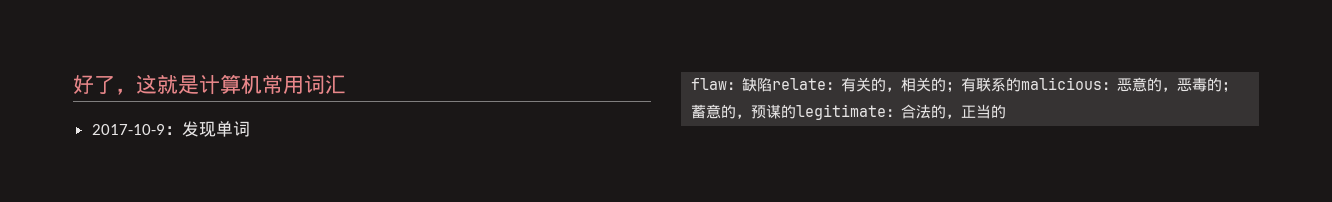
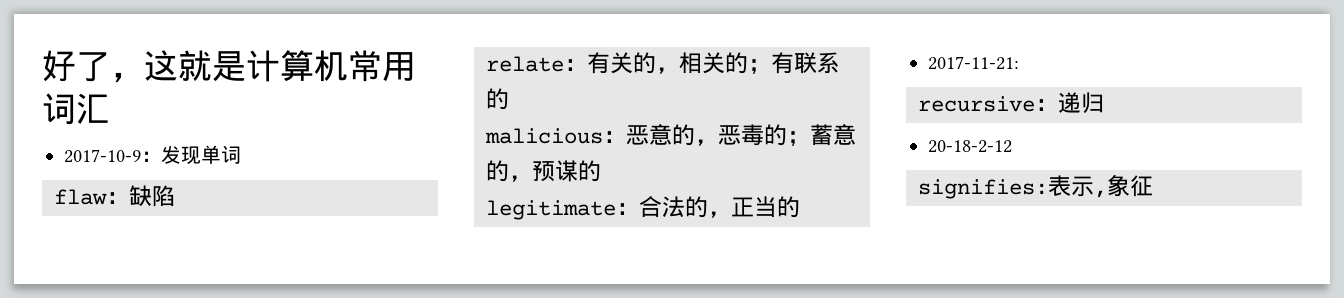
- flaw：缺陷relate：有关的，相关的；有联系的malicious：恶意的，恶毒的；蓄意的，预谋的legitimate：合法的，正当的
+ flaw：缺陷
+ relate：有关的，相关的；有联系的
+ malicious：恶意的，恶毒的；蓄意的，预谋的
+ legitimate：合法的，正当的
+ 2017-11-21:
+ recursive：递归
+ 20-18-2-12
+ signifies:表示,象征

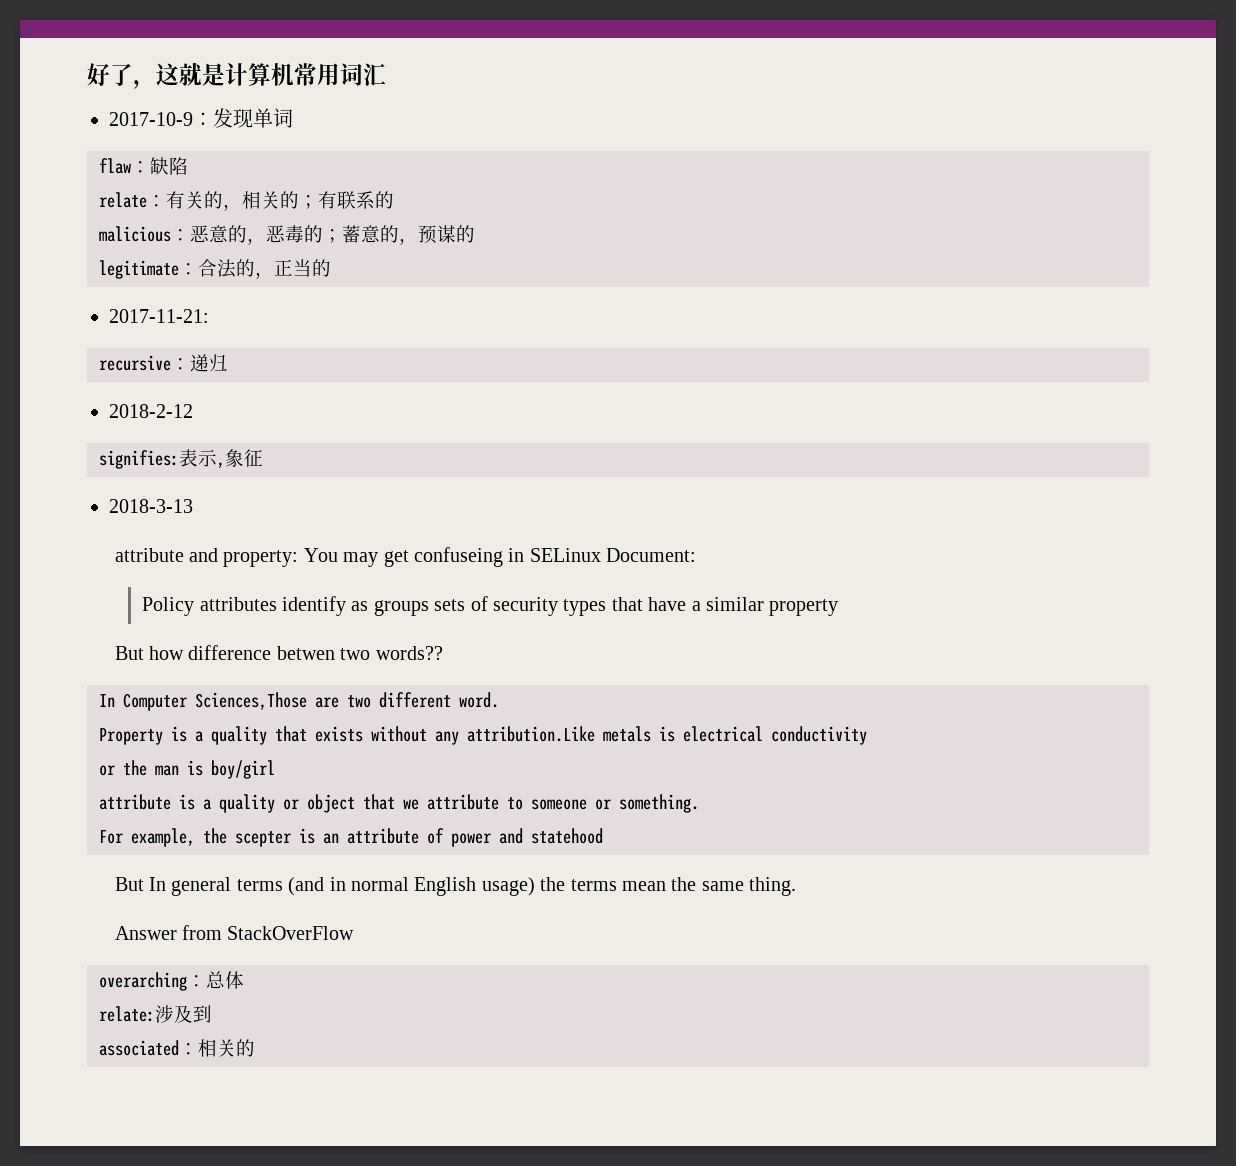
- 20-18-2-12
+ 2018-2-12
+ 2018-3-13
+ attribute and property: You may get confuseing in SELinux Document:
+ Policy attributes identify as groups sets of security types that have a similar property
+ But how difference betwen two words??
+ In Computer Sciences,Those are two different word.
+ Property is a quality that exists without any attribution.Like metals is electrical conductivity
+ or the man is boy/girl
+ attribute is a quality or object that we attribute to someone or something.
+ For example, the scepter is an attribute of power and statehood
+ But In general terms (and in normal English usage) the terms mean the same thing.
+ Answer from StackOverFlow
+ overarching：总体
+ relate:涉及到
+ associated：相关的

